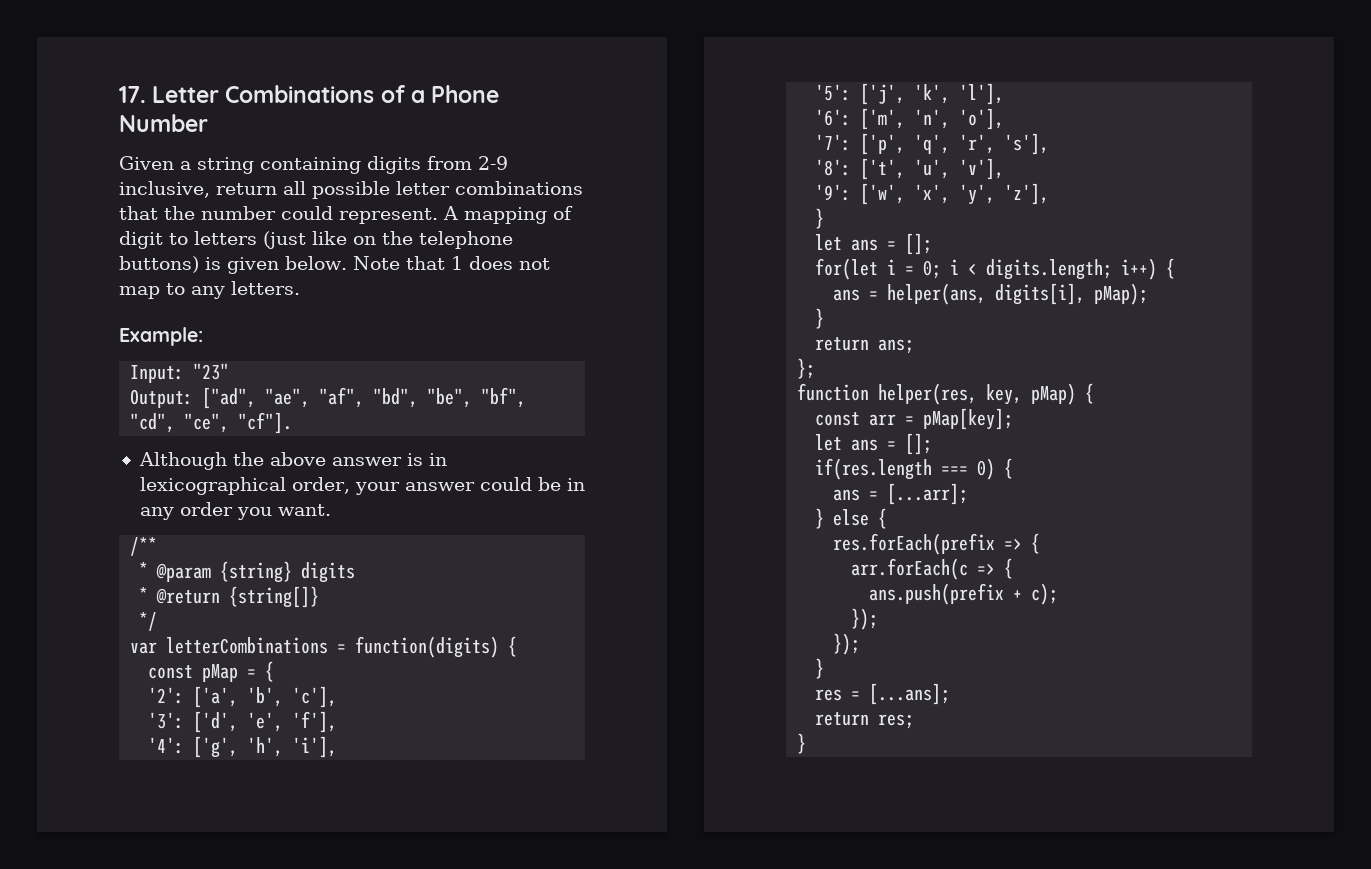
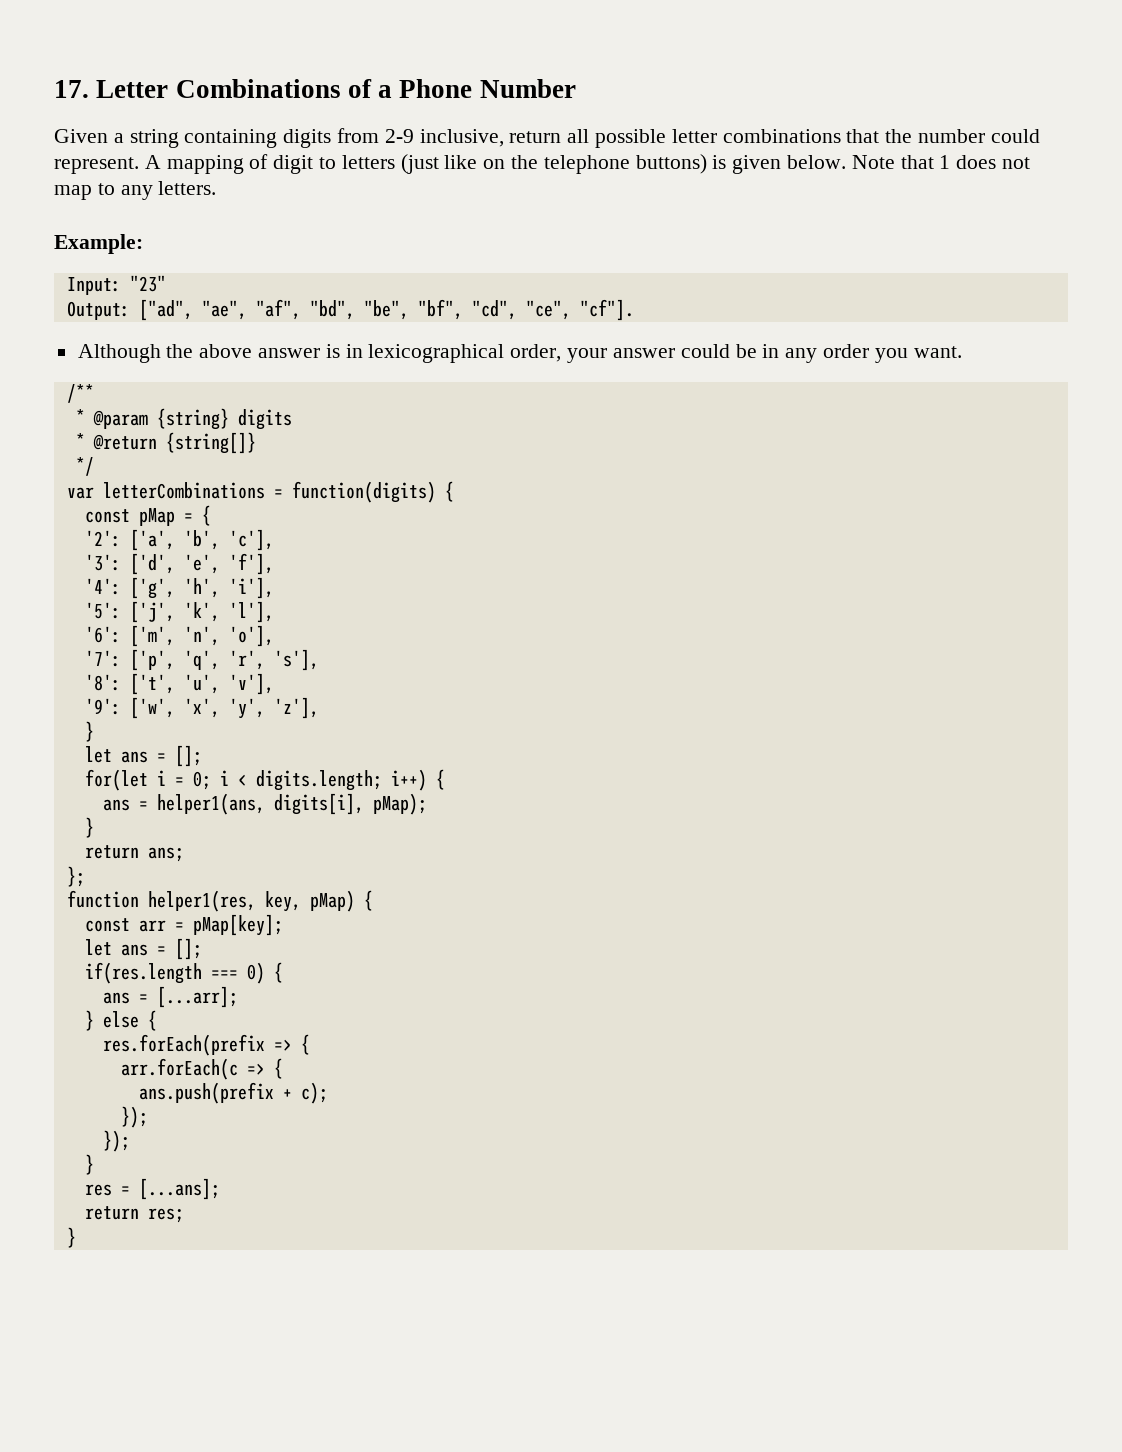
- ans = helper(ans, digits[i], pMap);
+ ans = helper1(ans, digits[i], pMap);
- function helper(res, key, pMap) {
+ function helper1(res, key, pMap) {

